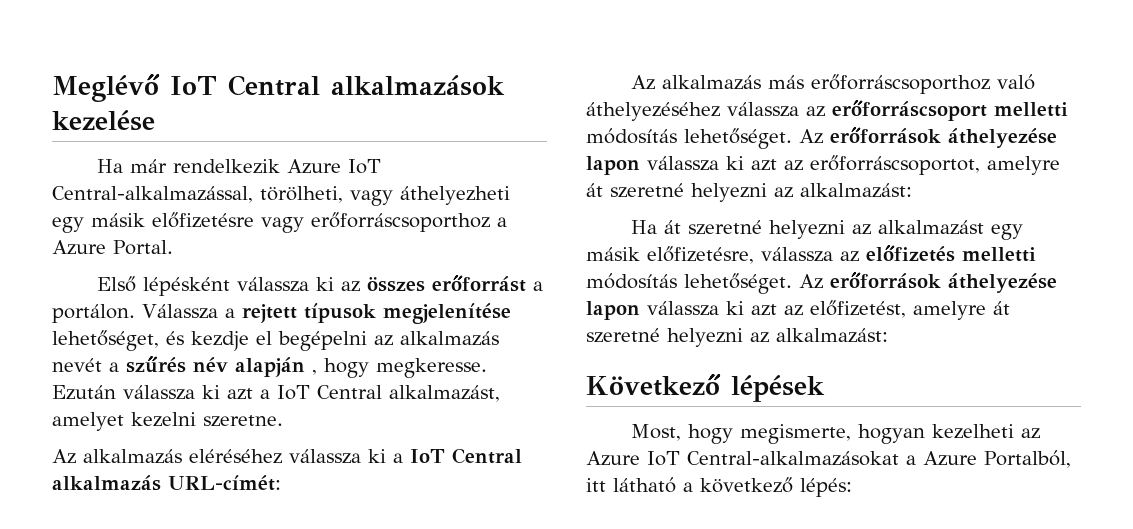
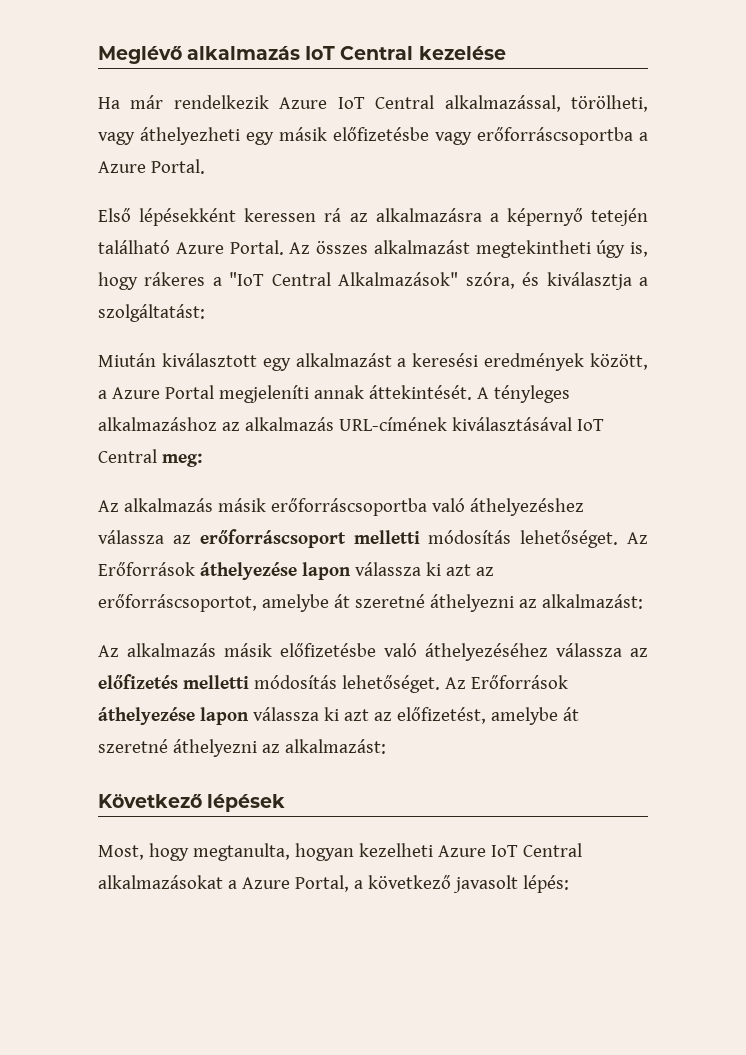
- Meglévő IoT Central alkalmazások kezelése
+ Meglévő alkalmazás IoT Central kezelése
- Ha már rendelkezik Azure IoT Central-alkalmazással, törölheti, vagy áthelyezheti egy másik előfizetésre vagy erőforráscsoporthoz a Azure Portal.
+ Ha már rendelkezik Azure IoT Central alkalmazással, törölheti, vagy áthelyezheti egy másik előfizetésbe vagy erőforráscsoportba a Azure Portal.
- Első lépésként válassza ki az összes erőforrást a portálon. Válassza a rejtett típusok megjelenítése lehetőséget, és kezdje el begépelni az alkalmazás nevét a szűrés név alapján , hogy megkeresse. Ezután válassza ki azt a IoT Central alkalmazást, amelyet kezelni szeretne.
- Az alkalmazás eléréséhez válassza ki a IoT Central alkalmazás URL-címét:
- Az alkalmazás más erőforráscsoporthoz való áthelyezéséhez válassza az erőforráscsoport melletti módosítás lehetőséget.
+ Első lépésekként keressen rá az alkalmazásra a képernyő tetején található Azure Portal. Az összes alkalmazást megtekintheti úgy is, hogy rákeres a "IoT Central Alkalmazások" szóra, és kiválasztja a szolgáltatást:
+ Miután kiválasztott egy alkalmazást a keresési eredmények között, a Azure Portal megjeleníti annak áttekintését. A tényleges alkalmazáshoz az alkalmazás URL-címének kiválasztásával IoT Central meg:
+ Az alkalmazás másik erőforráscsoportba való áthelyezéshez válassza az erőforráscsoport melletti módosítás lehetőséget.
- Az erőforrások áthelyezése lapon válassza ki azt az erőforráscsoportot, amelyre át szeretné helyezni az alkalmazást:
- Ha át szeretné helyezni az alkalmazást egy másik előfizetésre, válassza az előfizetés melletti módosítás lehetőséget.
+ Az Erőforrások áthelyezése lapon válassza ki azt az erőforráscsoportot, amelybe át szeretné áthelyezni az alkalmazást:
+ Az alkalmazás másik előfizetésbe való áthelyezéséhez válassza az előfizetés melletti módosítás lehetőséget.
- Az erőforrások áthelyezése lapon válassza ki azt az előfizetést, amelyre át szeretné helyezni az alkalmazást:
+ Az Erőforrások áthelyezése lapon válassza ki azt az előfizetést, amelybe át szeretné áthelyezni az alkalmazást:
- Most, hogy megismerte, hogyan kezelheti az Azure IoT Central-alkalmazásokat a Azure Portalból, itt látható a következő lépés:
+ Most, hogy megtanulta, hogyan kezelheti Azure IoT Central alkalmazásokat a Azure Portal, a következő javasolt lépés:

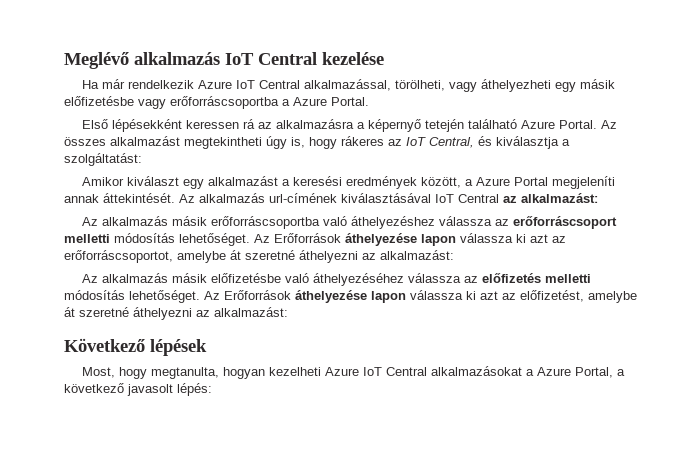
- Az összes alkalmazást megtekintheti úgy is, hogy rákeres a "IoT Central Alkalmazások" szóra, és kiválasztja a szolgáltatást:
+ Az összes alkalmazást megtekintheti úgy is, hogy rákeres az IoT Central, és kiválasztja a szolgáltatást:
- Miután kiválasztott egy alkalmazást a keresési eredmények között, a Azure Portal megjeleníti annak áttekintését.
+ Amikor kiválaszt egy alkalmazást a keresési eredmények között, a Azure Portal megjeleníti annak áttekintését.
- A tényleges alkalmazáshoz az alkalmazás URL-címének kiválasztásával IoT Central meg:
+ Az alkalmazás url-címének kiválasztásával IoT Central az alkalmazást:

